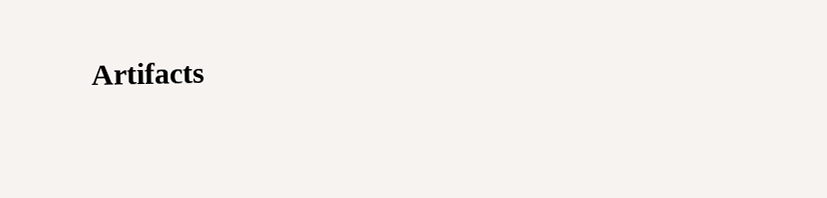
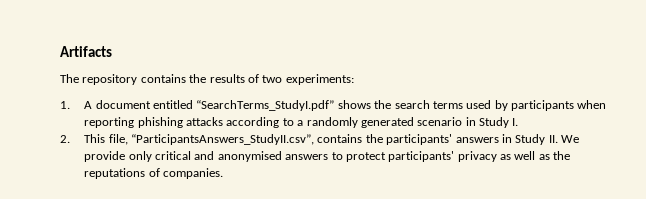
+ The repository contains the results of two experiments:
+ 1. A document entitled “SearchTerms_StudyI.pdf” shows the search terms used by participants when reporting phishing attacks according to a randomly generated scenario in Study I.
+ 2. This file, “ParticipantsAnswers_StudyII.csv”, contains the participants' answers in Study II. We provide only critical and anonymised answers to protect participants' privacy as well as the reputations of companies.

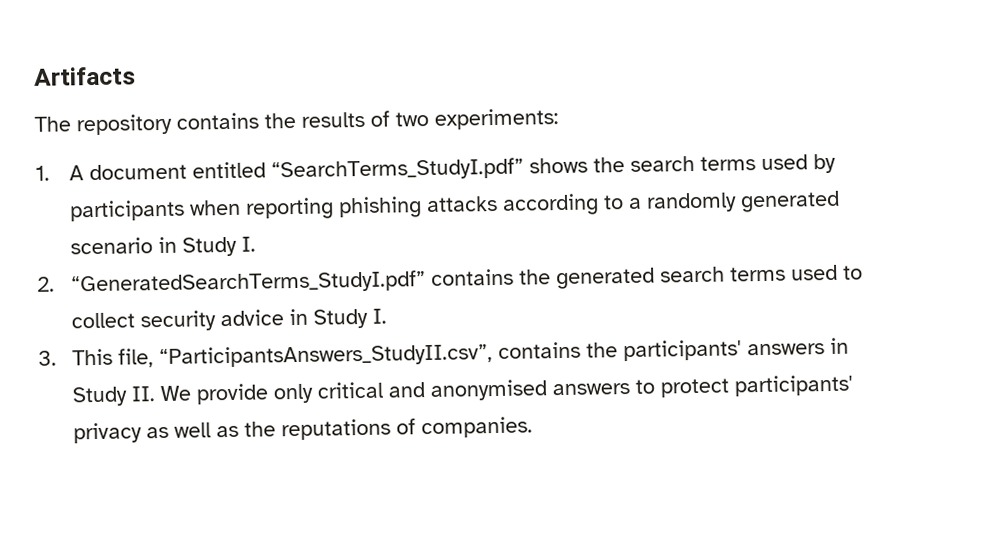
- 2. This file, “ParticipantsAnswers_StudyII.csv”, contains the participants' answers in Study II. We provide only critical and anonymised answers to protect participants' privacy as well as the reputations of companies.
+ 2. “GeneratedSearchTerms_StudyI.pdf” contains the generated search terms used to collect security advice in Study I.
+ 3. This file, “ParticipantsAnswers_StudyII.csv”, contains the participants' answers in Study II. We provide only critical and anonymised answers to protect participants' privacy as well as the reputations of companies.

